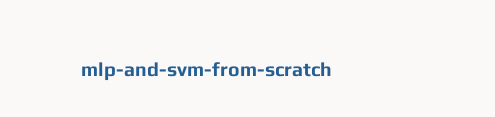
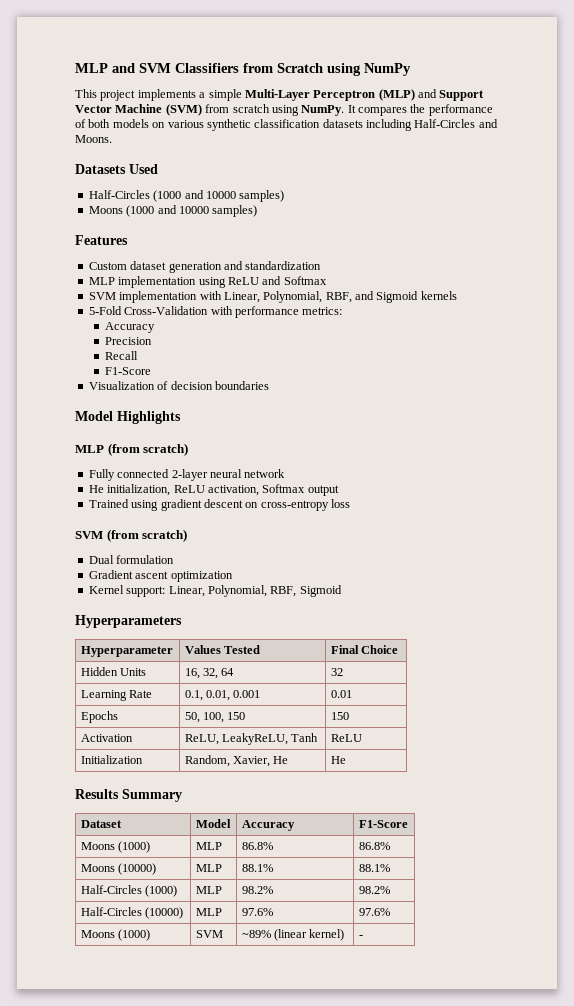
- mlp-and-svm-from-scratch
+ MLP and SVM Classifiers from Scratch using NumPy
+ This project implements a simple Multi-Layer Perceptron (MLP) and Support Vector Machine (SVM) from scratch using NumPy. It compares the performance of both models on various synthetic classification datasets including Half-Circles and Moons.
+ Datasets Used
+ Half-Circles (1000 and 10000 samples)
+ Moons (1000 and 10000 samples)
+ Features
+ Custom dataset generation and standardization
+ MLP implementation using ReLU and Softmax
+ SVM implementation with Linear, Polynomial, RBF, and Sigmoid kernels
+ 5-Fold Cross-Validation with performance metrics:
+ Accuracy
+ Precision
+ Recall
+ F1-Score
+ Visualization of decision boundaries
+ Model Highlights
+ MLP (from scratch)
+ Fully connected 2-layer neural network
+ He initialization, ReLU activation, Softmax output
+ Trained using gradient descent on cross-entropy loss
+ SVM (from scratch)
+ Dual formulation
+ Gradient ascent optimization
+ Kernel support: Linear, Polynomial, RBF, Sigmoid
+ Hyperparameters
+ Hyperparameter | Values Tested | Final Choice
+ Hidden Units | 16, 32, 64 | 32
+ Learning Rate | 0.1, 0.01, 0.001 | 0.01
+ Epochs | 50, 100, 150 | 150
+ Activation | ReLU, LeakyReLU, Tanh | ReLU
+ Initialization | Random, Xavier, He | He
+ Results Summary
+ Dataset | Model | Accuracy | F1-Score
+ Moons (1000) | MLP | 86.8% | 86.8%
+ Moons (10000) | MLP | 88.1% | 88.1%
+ Half-Circles (1000) | MLP | 98.2% | 98.2%
+ Half-Circles (10000) | MLP | 97.6% | 97.6%
+ Moons (1000) | SVM | ~89% (linear kernel) | -

